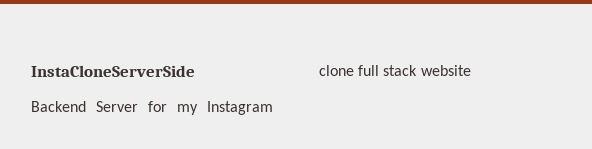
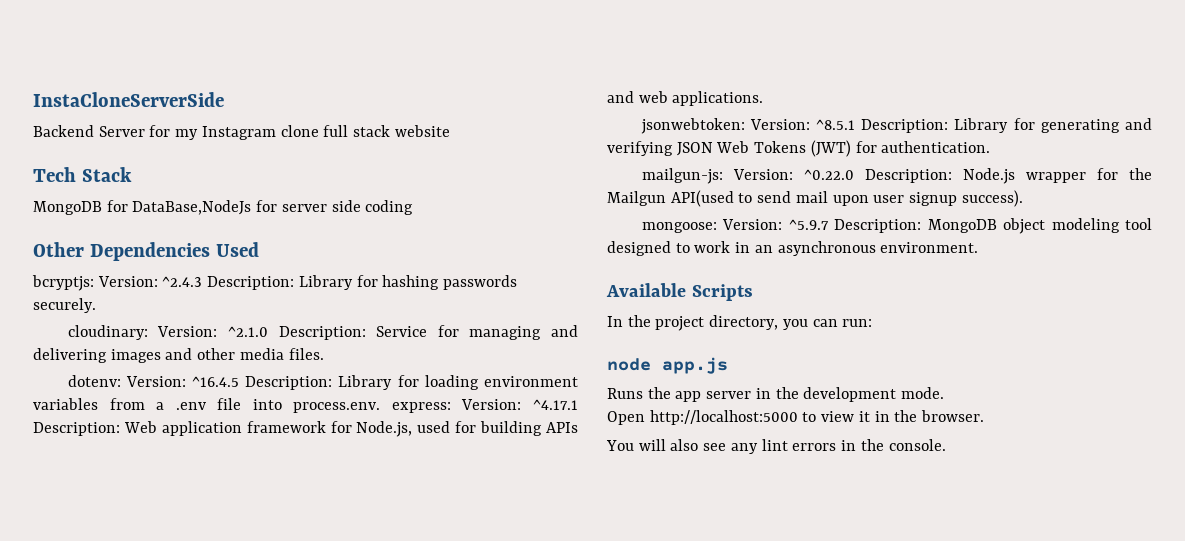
+ Tech Stack
+ MongoDB for DataBase,NodeJs for server side coding
+ Other Dependencies Used
+ bcryptjs: Version: ^2.4.3 Description: Library for hashing passwords securely.
+ cloudinary: Version: ^2.1.0 Description: Service for managing and delivering images and other media files.
+ dotenv: Version: ^16.4.5 Description: Library for loading environment variables from a .env file into process.env. express: Version: ^4.17.1 Description: Web application framework for Node.js, used for building APIs and web applications.
+ jsonwebtoken: Version: ^8.5.1 Description: Library for generating and verifying JSON Web Tokens (JWT) for authentication.
+ mailgun-js: Version: ^0.22.0 Description: Node.js wrapper for the Mailgun API(used to send mail upon user signup success).
+ mongoose: Version: ^5.9.7 Description: MongoDB object modeling tool designed to work in an asynchronous environment.
+ Available Scripts
+ In the project directory, you can run:
+ node app.js
+ Runs the app server in the development mode.
+ Open http://localhost:5000 to view it in the browser.
+ You will also see any lint errors in the console.

